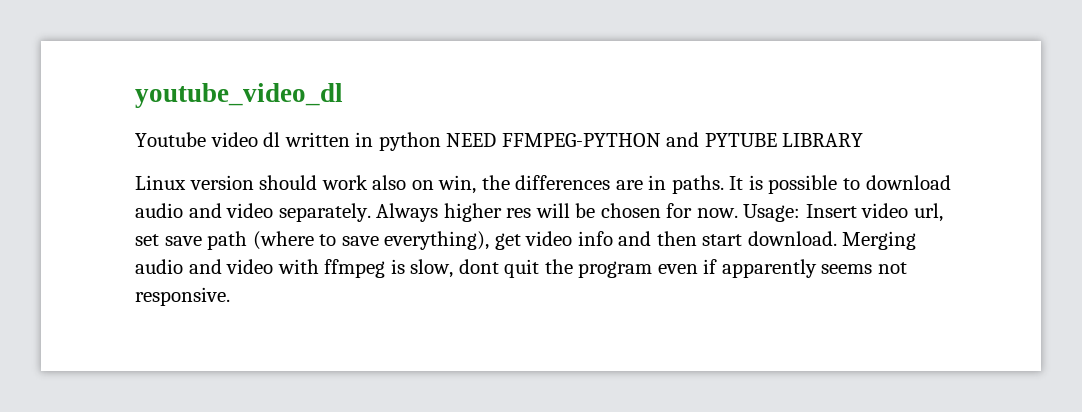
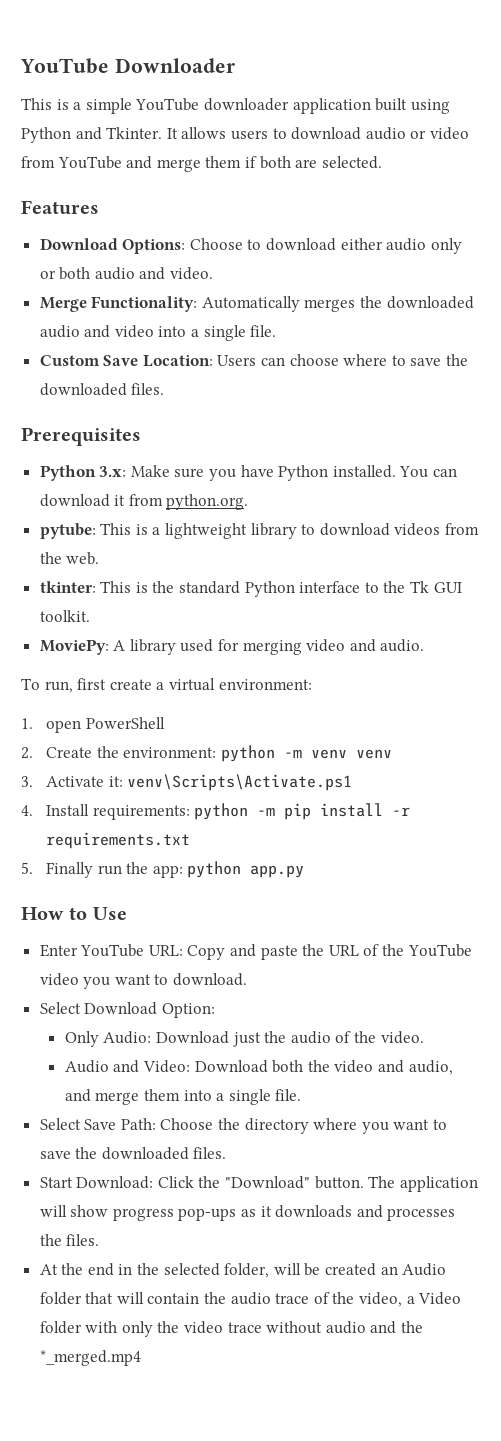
- youtube_video_dl
- Youtube video dl written in python NEED FFMPEG-PYTHON and PYTUBE LIBRARY
- Linux version should work also on win, the differences are in paths. It is possible to download audio and video separately. Always higher res will be chosen for now. Usage: Insert video url, set save path (where to save everything), get video info and then start download. Merging audio and video with ffmpeg is slow, dont quit the program even if apparently seems not responsive.
+ YouTube Downloader
+ This is a simple YouTube downloader application built using Python and Tkinter. It allows users to download audio or video from YouTube and merge them if both are selected.
+ Features
+ Download Options: Choose to download either audio only or both audio and video.
+ Merge Functionality: Automatically merges the downloaded audio and video into a single file.
+ Custom Save Location: Users can choose where to save the downloaded files.
+ Prerequisites
+ Python 3.x: Make sure you have Python installed. You can download it from python.org.
+ pytube: This is a lightweight library to download videos from the web.
+ tkinter: This is the standard Python interface to the Tk GUI toolkit.
+ MoviePy: A library used for merging video and audio.
+ To run, first create a virtual environment:
+ 1. open PowerShell
+ 2. Create the environment: python -m venv venv
+ 3. Activate it: venv\Scripts\Activate.ps1
+ 4. Install requirements: python -m pip install -r requirements.txt
+ 5. Finally run the app: python app.py
+ How to Use
+ Enter YouTube URL: Copy and paste the URL of the YouTube video you want to download.
+ Select Download Option:
+ Only Audio: Download just the audio of the video.
+ Audio and Video: Download both the video and audio, and merge them into a single file.
+ Select Save Path: Choose the directory where you want to save the downloaded files.
+ Start Download: Click the "Download" button. The application will show progress pop-ups as it downloads and processes the files.
+ At the end in the selected folder, will be created an Audio folder that will contain the audio trace of the video, a Video folder with only the video trace without audio and the *_merged.mp4

